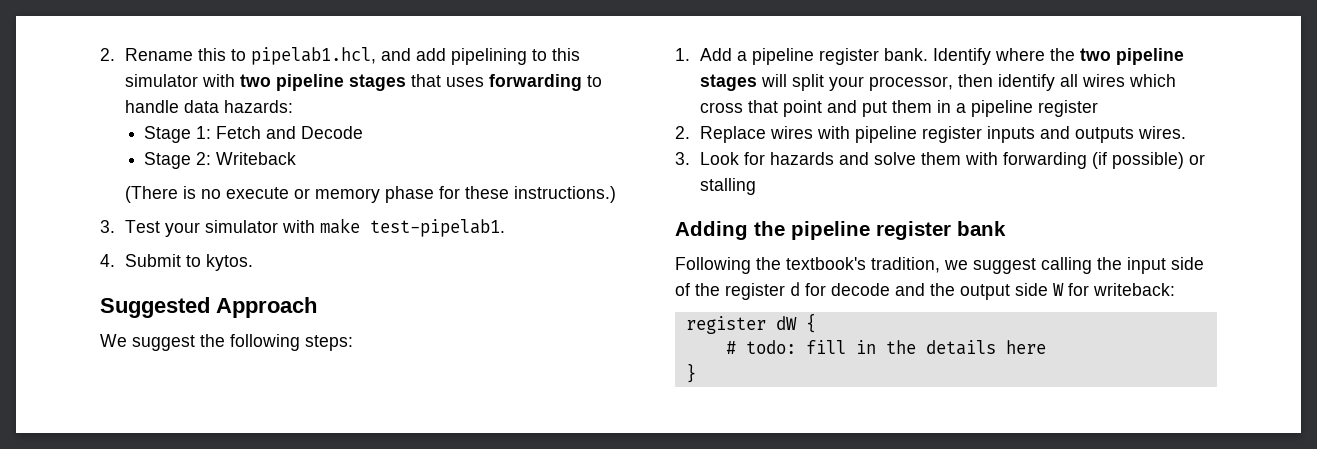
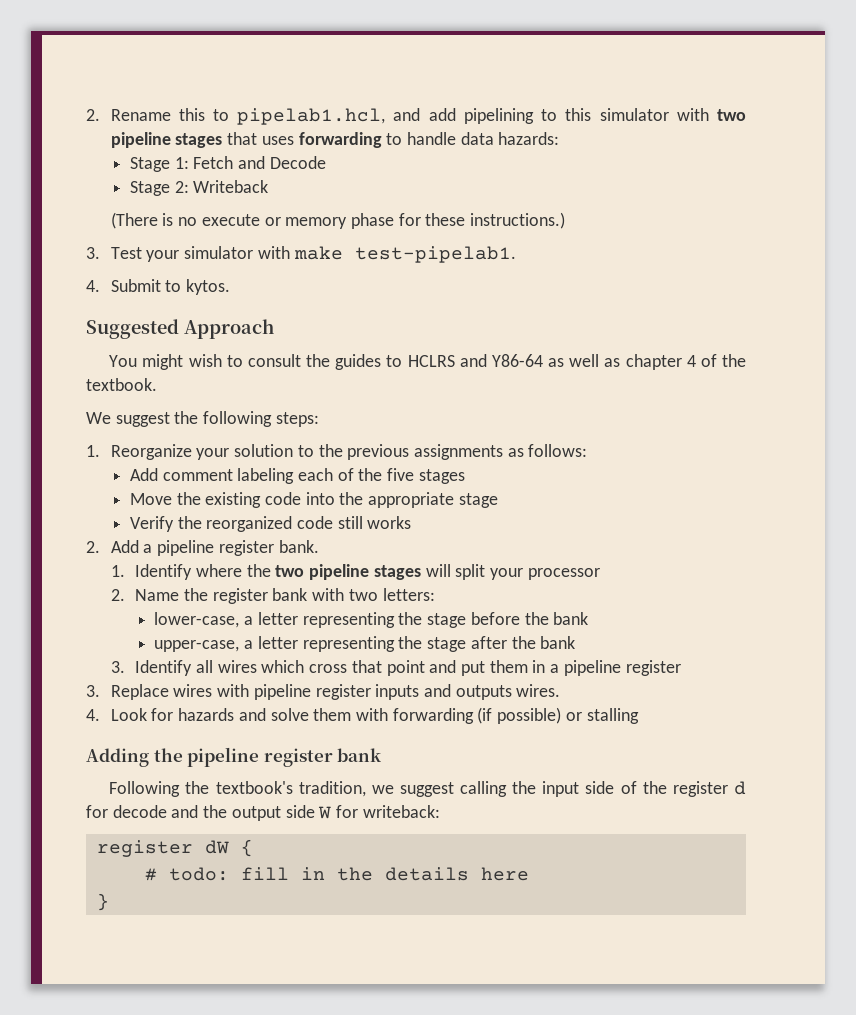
+ You might wish to consult the guides to HCLRS and Y86-64 as well as chapter 4 of the textbook.
- 1. Add a pipeline register bank. Identify where the two pipeline stages will split your processor, then identify all wires which cross that point and put them in a pipeline register
+ 1. Reorganize your solution to the previous assignments as follows:
+ Add comment labeling each of the five stages
+ Move the existing code into the appropriate stage
+ Verify the reorganized code still works
+ 2. Add a pipeline register bank.
+ 1. Identify where the two pipeline stages will split your processor
+ 2. Name the register bank with two letters:
+ lower-case, a letter representing the stage before the bank
+ upper-case, a letter representing the stage after the bank
+ 3. Identify all wires which cross that point and put them in a pipeline register
- 2. Replace wires with pipeline register inputs and outputs wires.
+ 3. Replace wires with pipeline register inputs and outputs wires.
- 3. Look for hazards and solve them with forwarding (if possible) or stalling
+ 4. Look for hazards and solve them with forwarding (if possible) or stalling

